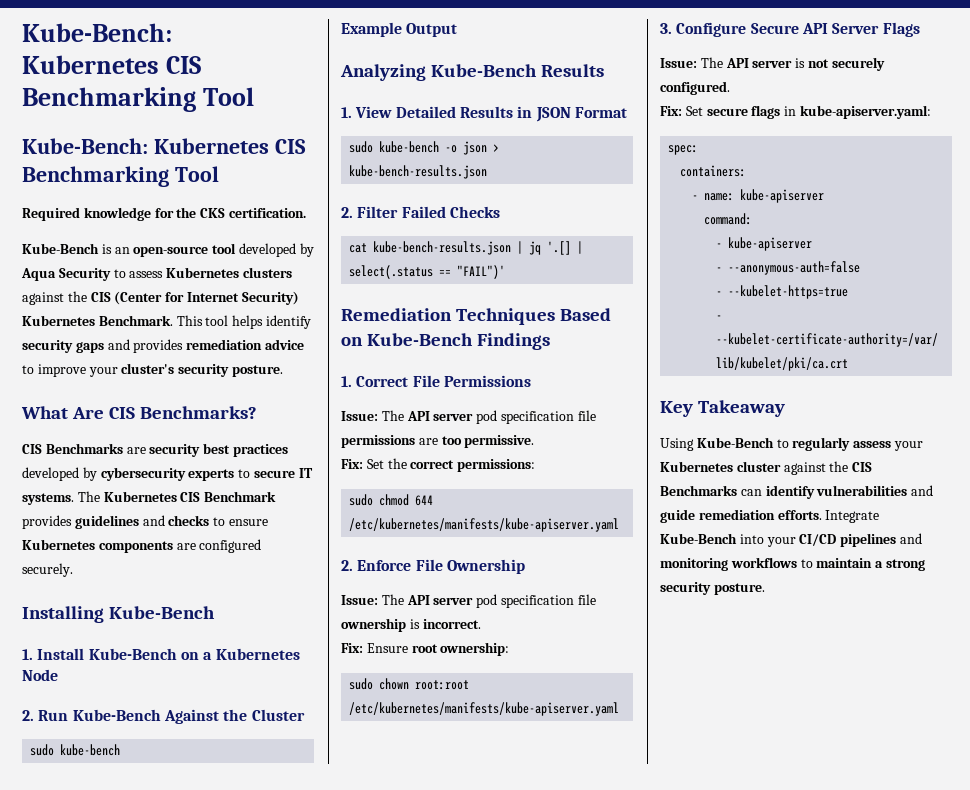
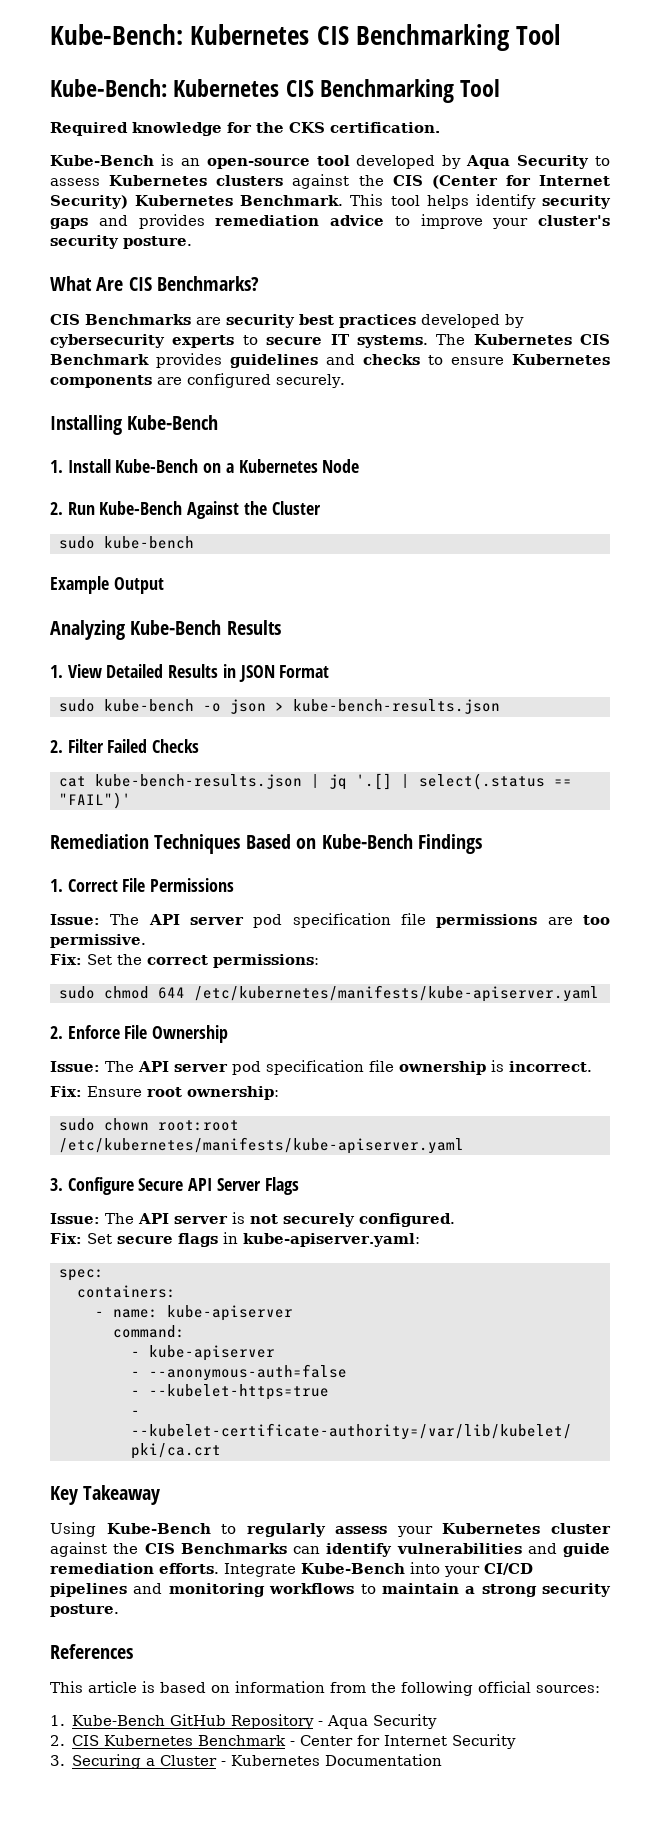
+ References
+ This article is based on information from the following official sources:
+ 1. Kube-Bench GitHub Repository - Aqua Security
+ 2. CIS Kubernetes Benchmark - Center for Internet Security
+ 3. Securing a Cluster - Kubernetes Documentation

